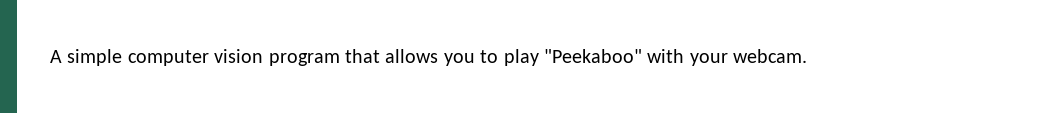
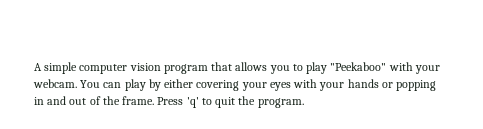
+ You can play by either covering your eyes with your hands or popping in and out of the frame. Press 'q' to quit the program.

